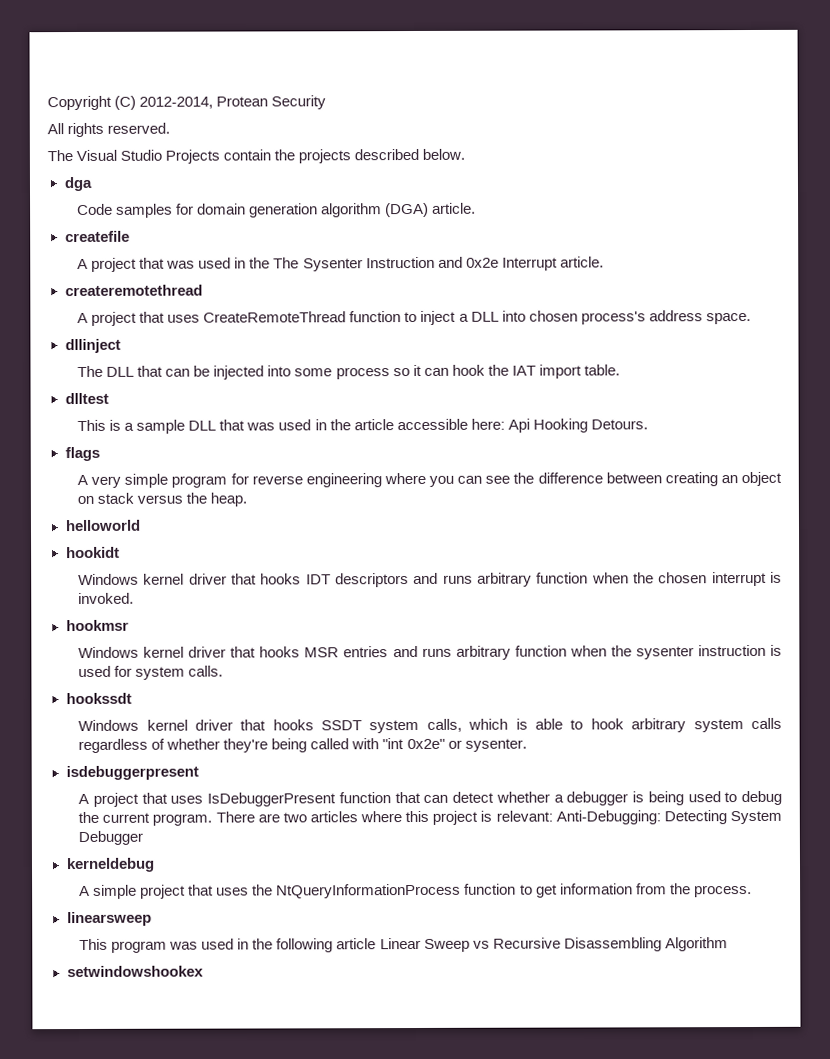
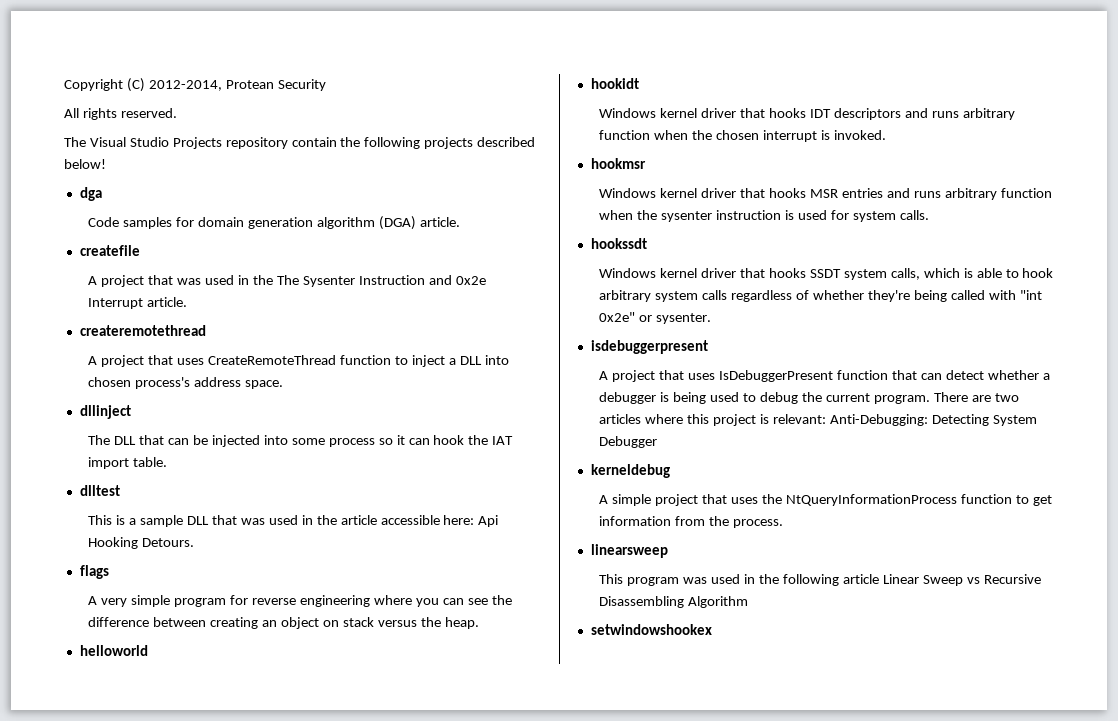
- The Visual Studio Projects contain the projects described below.
+ The Visual Studio Projects repository contain the following projects described below!

